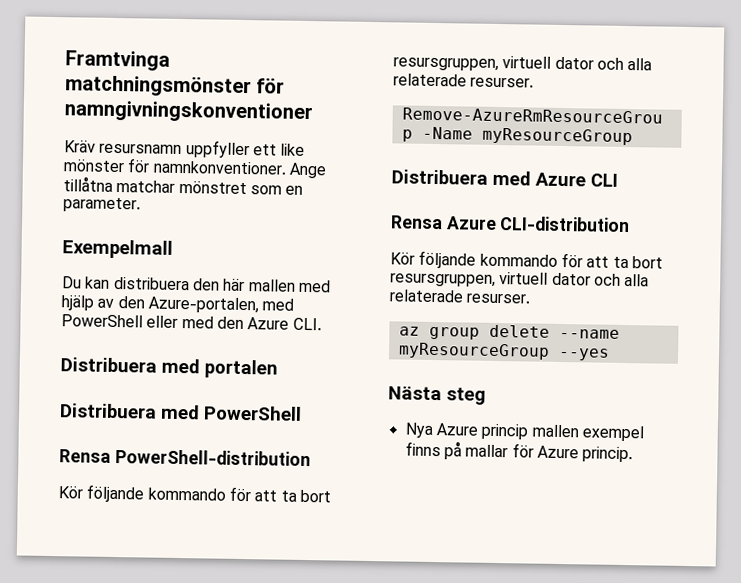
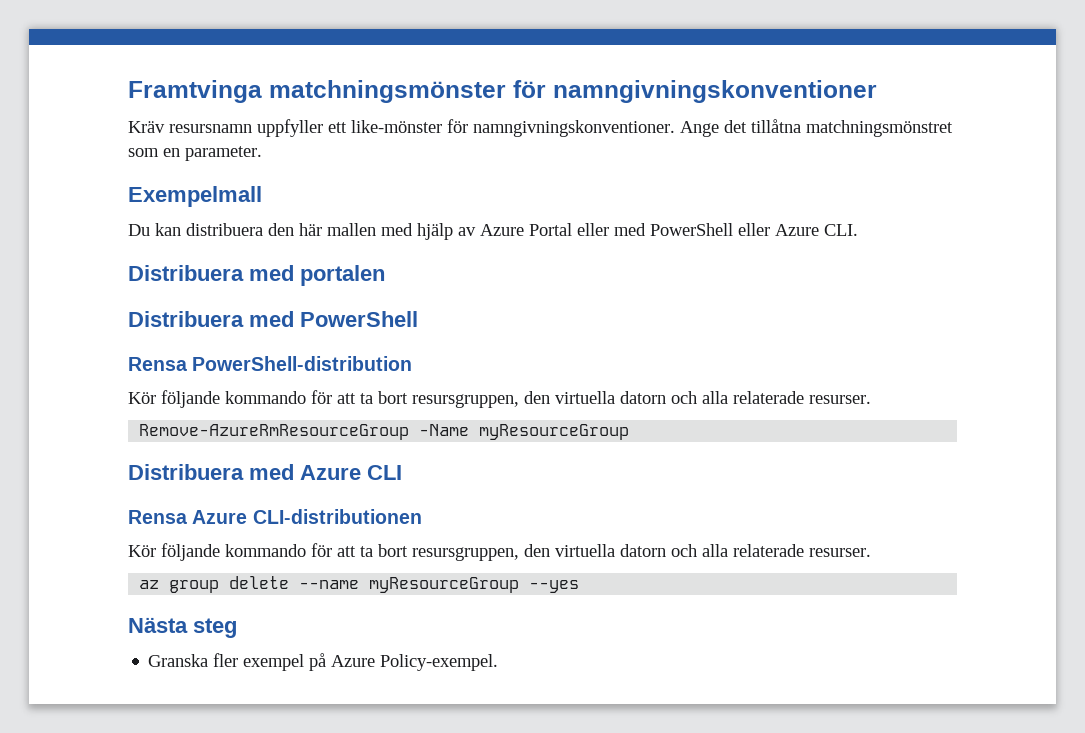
- Kräv resursnamn uppfyller ett like mönster för namnkonventioner. Ange tillåtna matchar mönstret som en parameter.
+ Kräv resursnamn uppfyller ett like-mönster för namngivningskonventioner. Ange det tillåtna matchningsmönstret som en parameter.
- Du kan distribuera den här mallen med hjälp av den Azure-portalen, med PowerShell eller med den Azure CLI.
+ Du kan distribuera den här mallen med hjälp av Azure Portal eller med PowerShell eller Azure CLI.
  Rensa PowerShell-distribution
- Kör följande kommando för att ta bort resursgruppen, virtuell dator och alla relaterade resurser.
+ Kör följande kommando för att ta bort resursgruppen, den virtuella datorn och alla relaterade resurser.
- Rensa Azure CLI-distribution
- Kör följande kommando för att ta bort resursgruppen, virtuell dator och alla relaterade resurser.
+ Rensa Azure CLI-distributionen
+ Kör följande kommando för att ta bort resursgruppen, den virtuella datorn och alla relaterade resurser.
- Nya Azure princip mallen exempel finns på mallar för Azure princip.
+ Granska fler exempel på Azure Policy-exempel.

